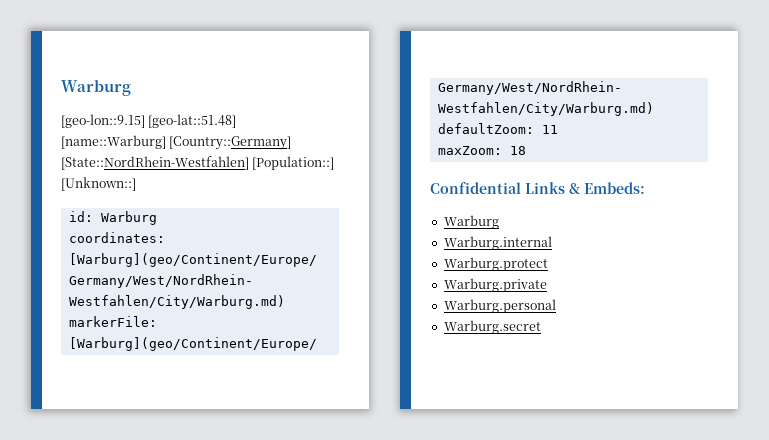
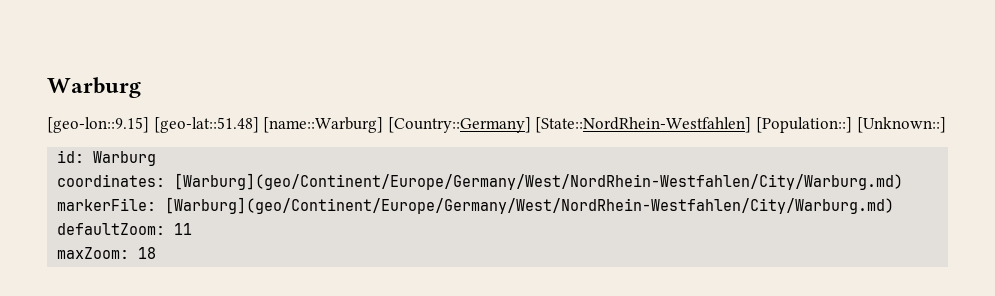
- Confidential Links & Embeds:
- Warburg
- Warburg.internal
- Warburg.protect
- Warburg.private
- Warburg.personal
- Warburg.secret

